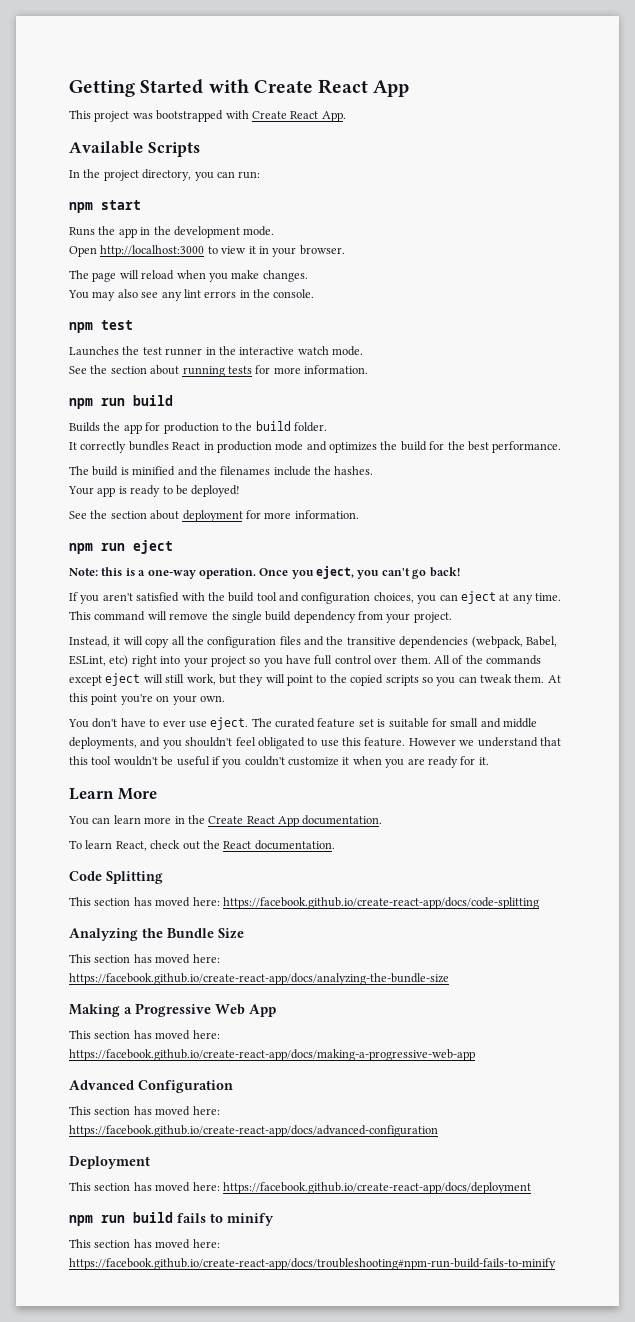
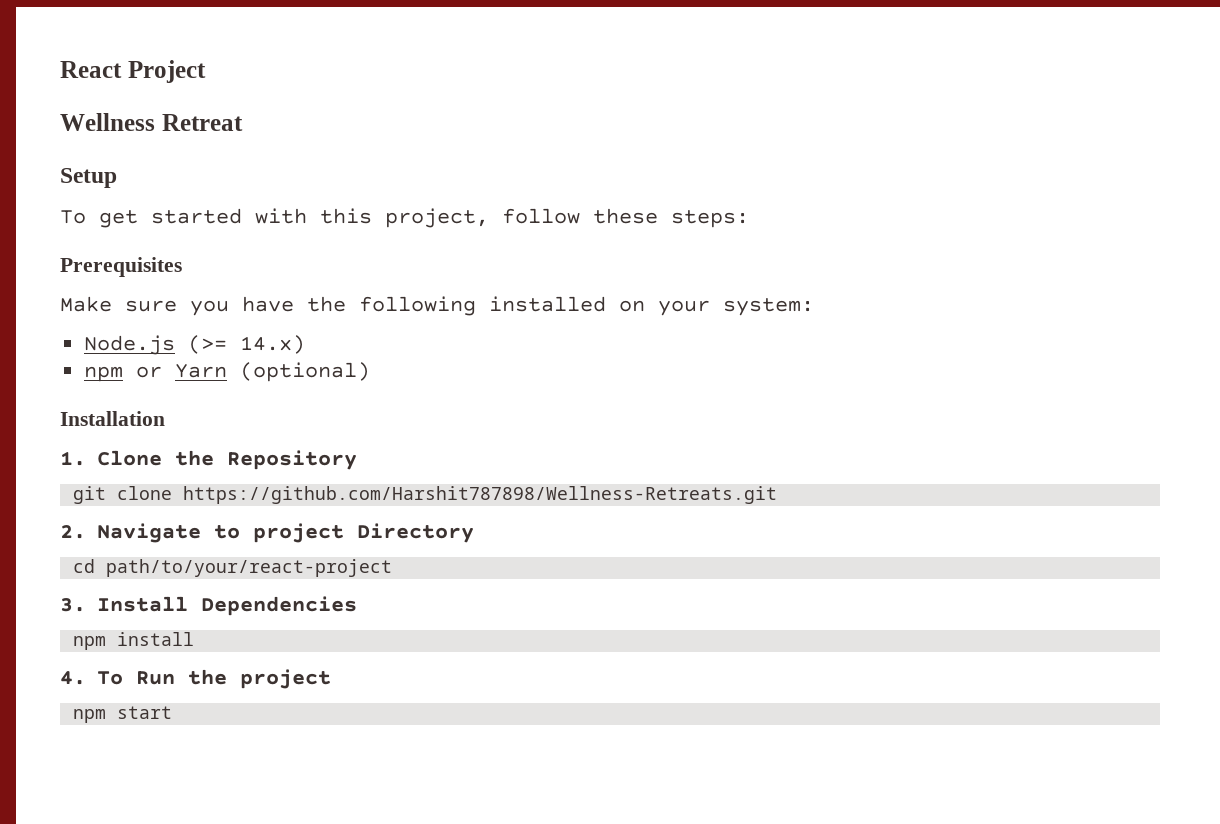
- Getting Started with Create React App
- This project was bootstrapped with Create React App.
- Available Scripts
- In the project directory, you can run:
+ React Project
+ Wellness Retreat
+ Setup
+ To get started with this project, follow these steps:
+ Prerequisites
+ Make sure you have the following installed on your system:
+ Node.js (>= 14.x)
+ npm or Yarn (optional)
+ Installation
+ 1. Clone the Repository
+ git clone https://github.com/Harshit787898/Wellness-Retreats.git
+ 2. Navigate to project Directory
+ cd path/to/your/react-project
+ 3. Install Dependencies
+ npm install
+ 4. To Run the project
  npm start
- Runs the app in the development mode.
- Open http://localhost:3000 to view it in your browser.
- The page will reload when you make changes.
- You may also see any lint errors in the console.
- npm test
- Launches the test runner in the interactive watch mode.
- See the section about running tests for more information.
- npm run build
- Builds the app for production to the build folder.
- It correctly bundles React in production mode and optimizes the build for the best performance.
- The build is minified and the filenames include the hashes.
- Your app is ready to be deployed!
- See the section about deployment for more information.
- npm run eject
- Note: this is a one-way operation. Once you eject, you can't go back!
- If you aren't satisfied with the build tool and configuration choices, you can eject at any time. This command will remove the single build dependency from your project.
- Instead, it will copy all the configuration files and the transitive dependencies (webpack, Babel, ESLint, etc) right into your project so you have full control over them. All of the commands except eject will still work, but they will point to the copied scripts so you can tweak them. At this point you're on your own.
- You don't have to ever use eject. The curated feature set is suitable for small and middle deployments, and you shouldn't feel obligated to use this feature. However we understand that this tool wouldn't be useful if you couldn't customize it when you are ready for it.
- Learn More
- You can learn more in the Create React App documentation.
- To learn React, check out the React documentation.
- Code Splitting
- This section has moved here: https://facebook.github.io/create-react-app/docs/code-splitting
- Analyzing the Bundle Size
- This section has moved here: https://facebook.github.io/create-react-app/docs/analyzing-the-bundle-size
- Making a Progressive Web App
- This section has moved here: https://facebook.github.io/create-react-app/docs/making-a-progressive-web-app
- Advanced Configuration
- This section has moved here: https://facebook.github.io/create-react-app/docs/advanced-configuration
- Deployment
- This section has moved here: https://facebook.github.io/create-react-app/docs/deployment
- npm run build fails to minify
- This section has moved here: https://facebook.github.io/create-react-app/docs/troubleshooting#npm-run-build-fails-to-minify

